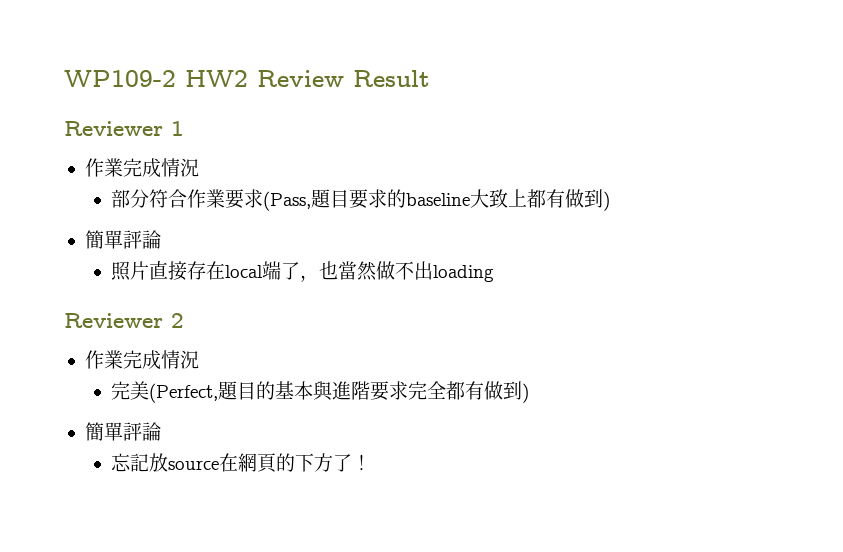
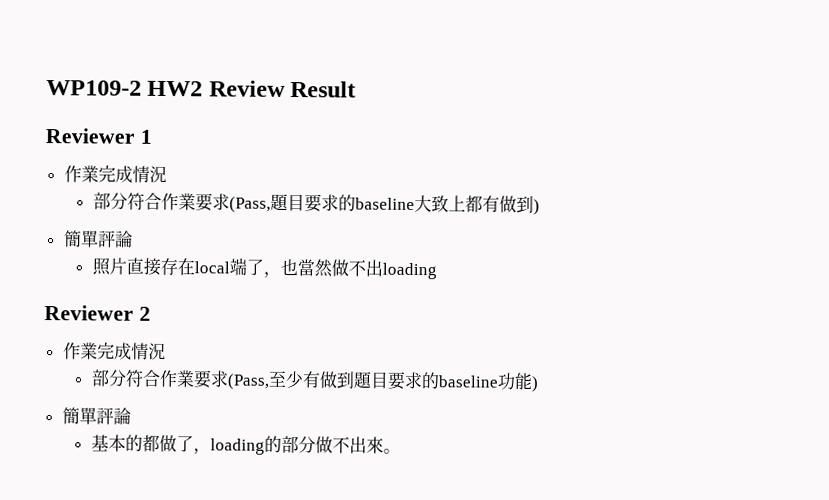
- 完美(Perfect,題目的基本與進階要求完全都有做到)
+ 部分符合作業要求(Pass,至少有做到題目要求的baseline功能)
  簡單評論
- 忘記放source在網頁的下方了！
+ 基本的都做了，loading的部分做不出來。

